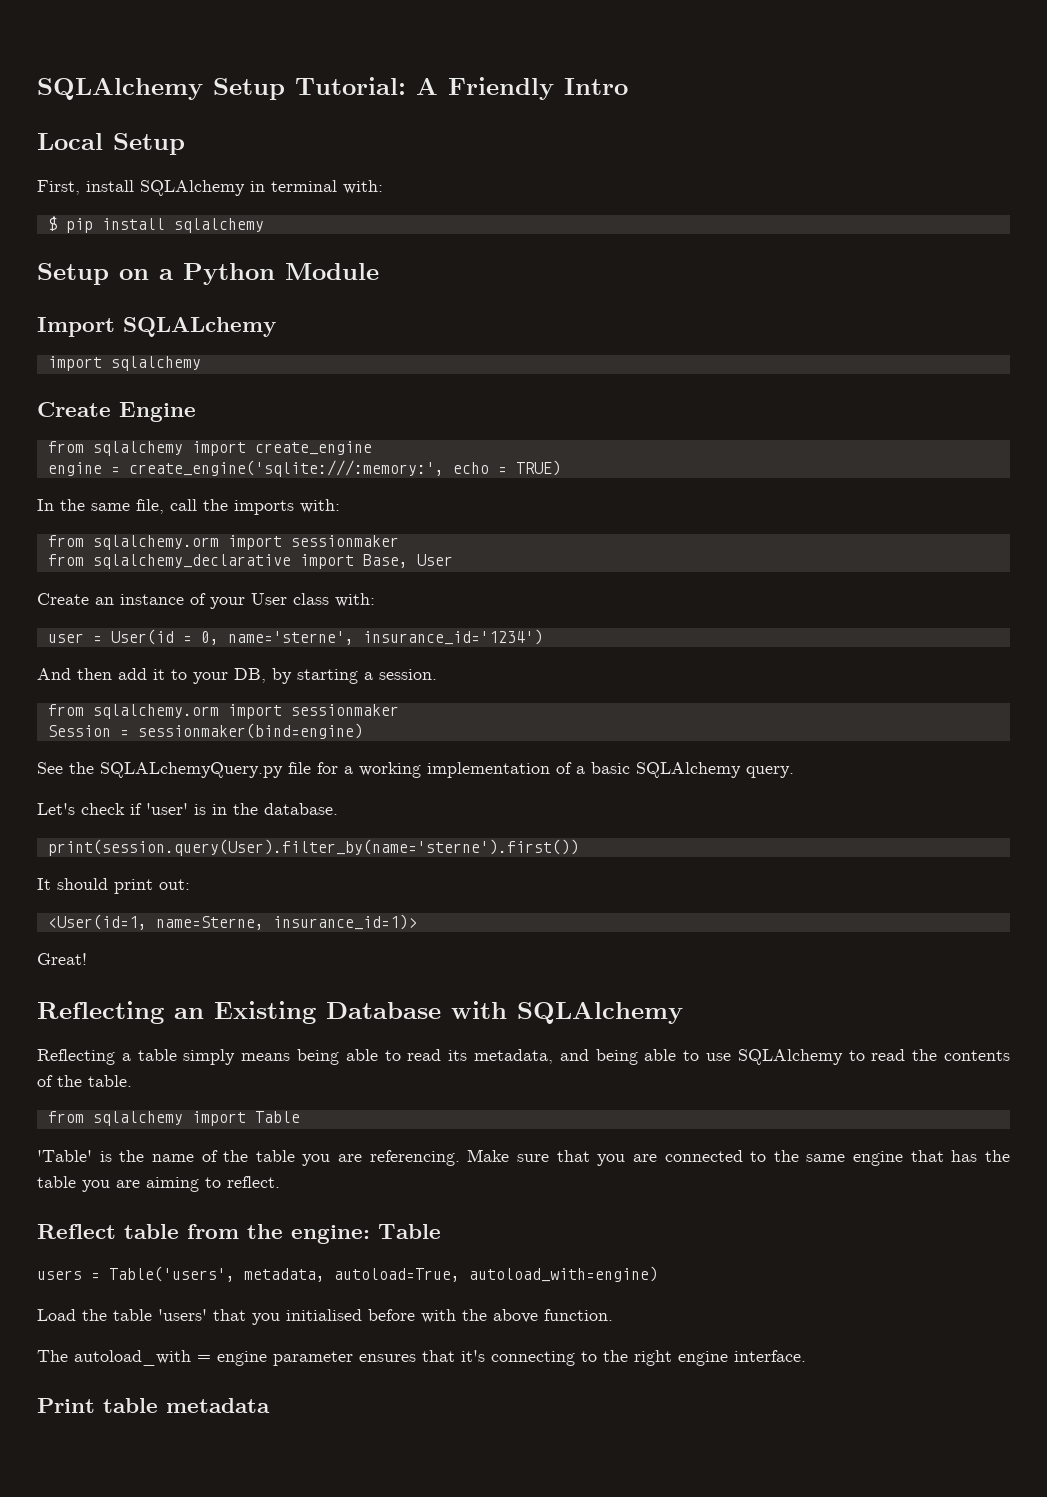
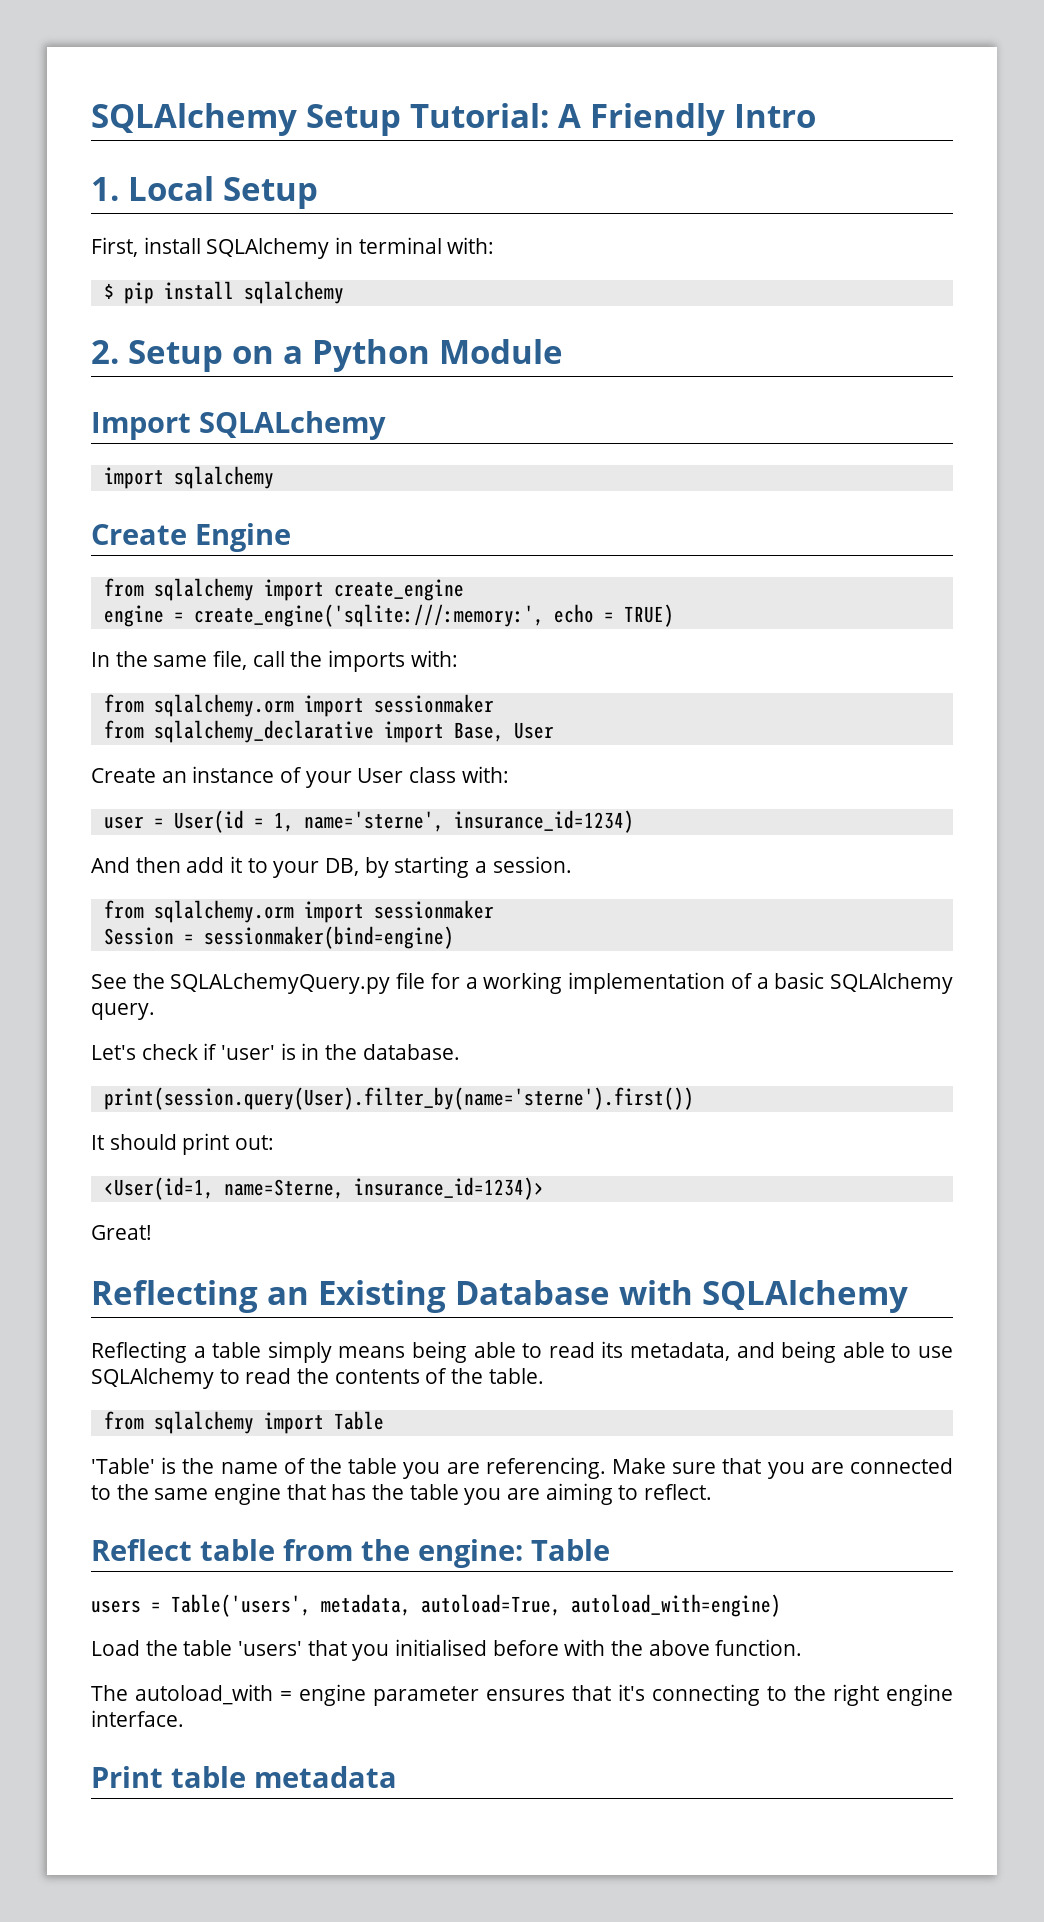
- Local Setup
+ 1. Local Setup
- Setup on a Python Module
+ 2. Setup on a Python Module
- user = User(id = 0, name='sterne', insurance_id='1234')
+ user = User(id = 1, name='sterne', insurance_id=1234)
- <User(id=1, name=Sterne, insurance_id=1)>
+ <User(id=1, name=Sterne, insurance_id=1234)>

